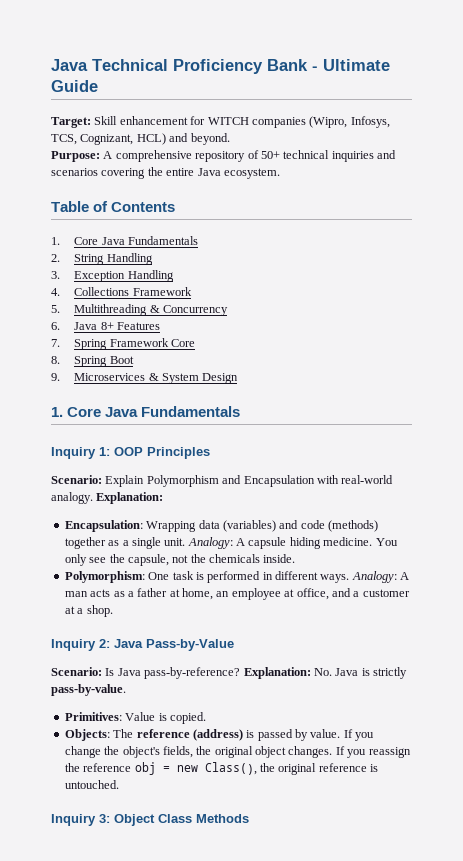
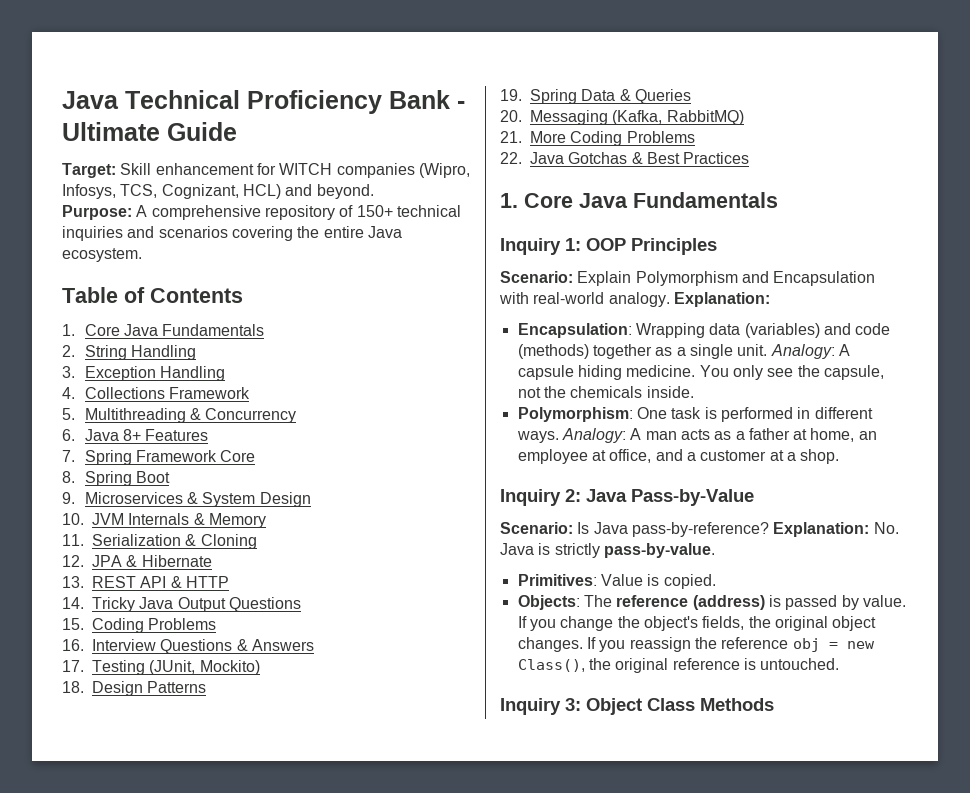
- Purpose: A comprehensive repository of 50+ technical inquiries and scenarios covering the entire Java ecosystem.
+ Purpose: A comprehensive repository of 150+ technical inquiries and scenarios covering the entire Java ecosystem.
+ 10. JVM Internals & Memory
+ 11. Serialization & Cloning
+ 12. JPA & Hibernate
+ 13. REST API & HTTP
+ 14. Tricky Java Output Questions
+ 15. Coding Problems
+ 16. Interview Questions & Answers
+ 17. Testing (JUnit, Mockito)
+ 18. Design Patterns
+ 19. Spring Data & Queries
+ 20. Messaging (Kafka, RabbitMQ)
+ 21. More Coding Problems
+ 22. Java Gotchas & Best Practices

